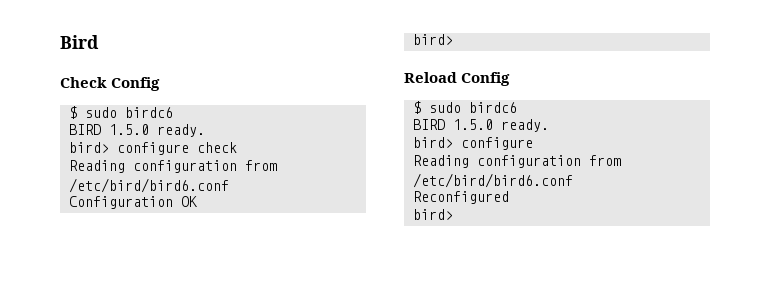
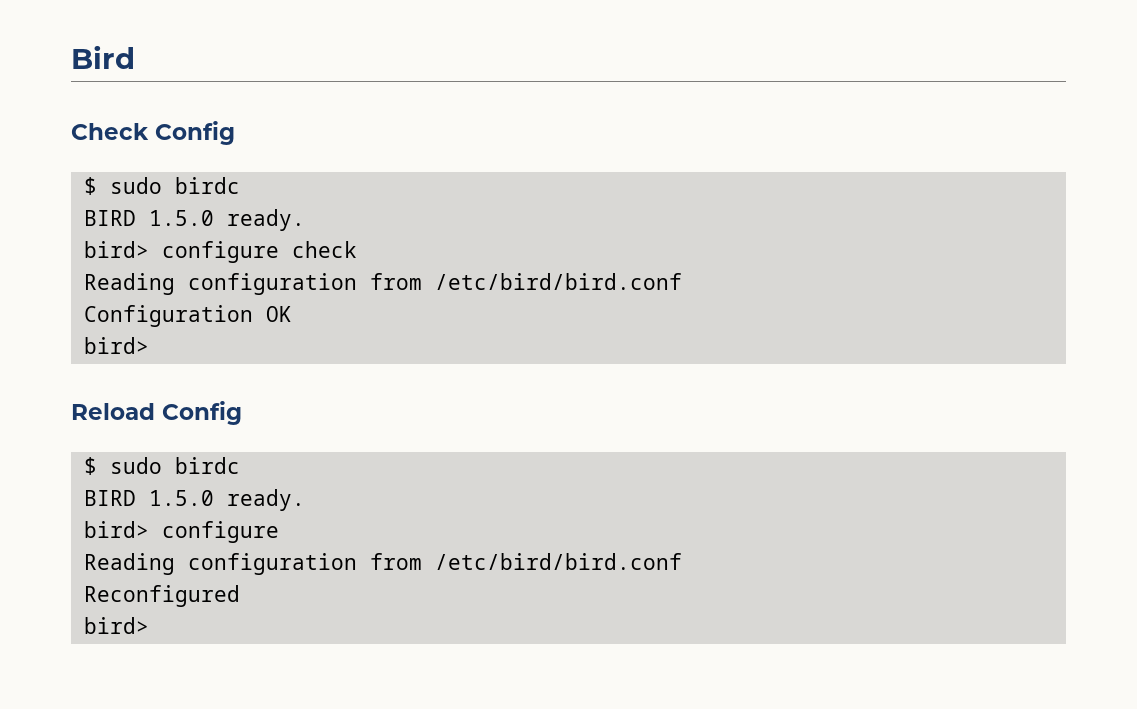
  Check Config
- $ sudo birdc6
+ $ sudo birdc
  bird> configure check
- Reading configuration from /etc/bird/bird6.conf
+ Reading configuration from /etc/bird/bird.conf
  Reload Config
- $ sudo birdc6
+ $ sudo birdc
  BIRD 1.5.0 ready.
  bird> configure
- Reading configuration from /etc/bird/bird6.conf
+ Reading configuration from /etc/bird/bird.conf

